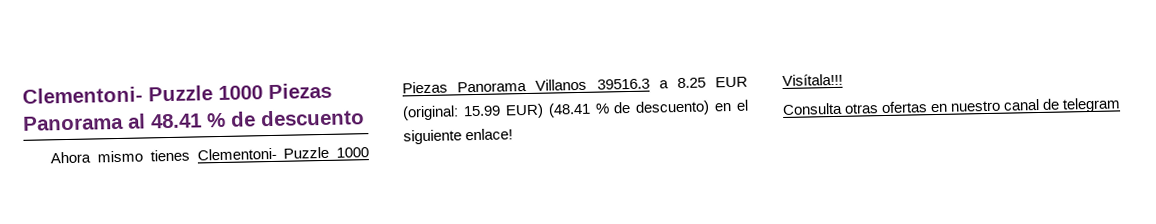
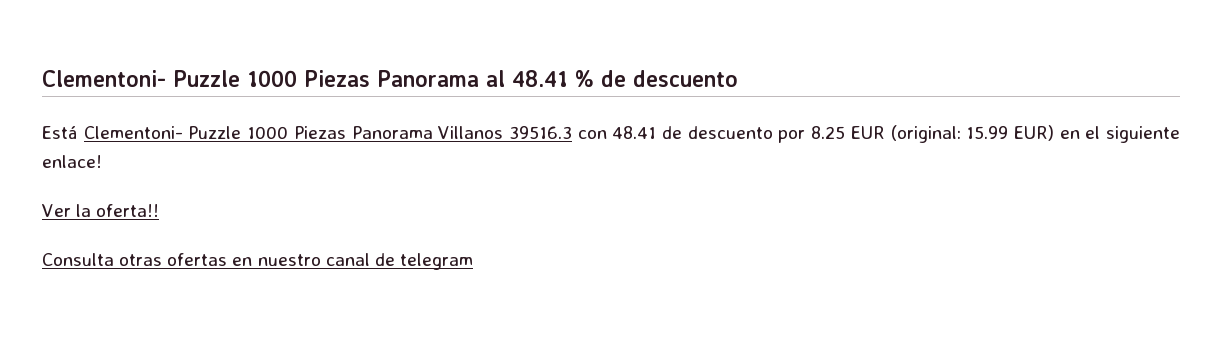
- Ahora mismo tienes Clementoni- Puzzle 1000 Piezas Panorama Villanos 39516.3 a 8.25 EUR (original: 15.99 EUR) (48.41 % de descuento) en el siguiente enlace!
+ Está Clementoni- Puzzle 1000 Piezas Panorama Villanos 39516.3 con 48.41 de descuento por 8.25 EUR (original: 15.99 EUR) en el siguiente enlace!
- Visítala!!!
+ Ver la oferta!!

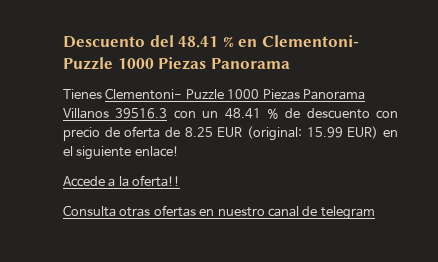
- Clementoni- Puzzle 1000 Piezas Panorama al 48.41 % de descuento
- Está Clementoni- Puzzle 1000 Piezas Panorama Villanos 39516.3 con 48.41 de descuento por 8.25 EUR (original: 15.99 EUR) en el siguiente enlace!
+ Descuento del 48.41 % en Clementoni- Puzzle 1000 Piezas Panorama
+ Tienes Clementoni- Puzzle 1000 Piezas Panorama Villanos 39516.3 con un 48.41 % de descuento con precio de oferta de 8.25 EUR (original: 15.99 EUR) en el siguiente enlace!
- Ver la oferta!!
+ Accede a la oferta!!

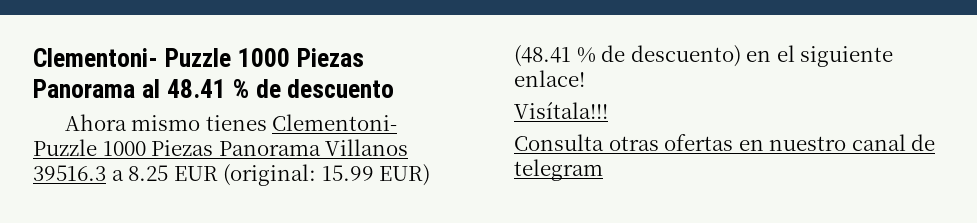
- Descuento del 48.41 % en Clementoni- Puzzle 1000 Piezas Panorama
- Tienes Clementoni- Puzzle 1000 Piezas Panorama Villanos 39516.3 con un 48.41 % de descuento con precio de oferta de 8.25 EUR (original: 15.99 EUR) en el siguiente enlace!
+ Clementoni- Puzzle 1000 Piezas Panorama al 48.41 % de descuento
+ Ahora mismo tienes Clementoni- Puzzle 1000 Piezas Panorama Villanos 39516.3 a 8.25 EUR (original: 15.99 EUR) (48.41 % de descuento) en el siguiente enlace!
- Accede a la oferta!!
+ Visítala!!!

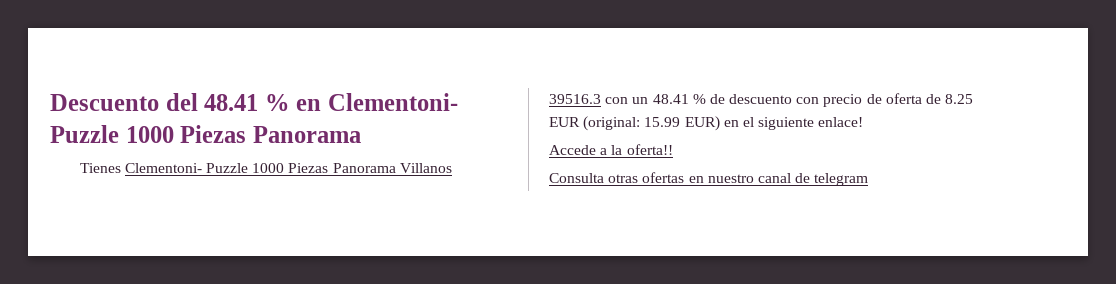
- Clementoni- Puzzle 1000 Piezas Panorama al 48.41 % de descuento
- Ahora mismo tienes Clementoni- Puzzle 1000 Piezas Panorama Villanos 39516.3 a 8.25 EUR (original: 15.99 EUR) (48.41 % de descuento) en el siguiente enlace!
+ Descuento del 48.41 % en Clementoni- Puzzle 1000 Piezas Panorama
+ Tienes Clementoni- Puzzle 1000 Piezas Panorama Villanos 39516.3 con un 48.41 % de descuento con precio de oferta de 8.25 EUR (original: 15.99 EUR) en el siguiente enlace!
- Visítala!!!
+ Accede a la oferta!!

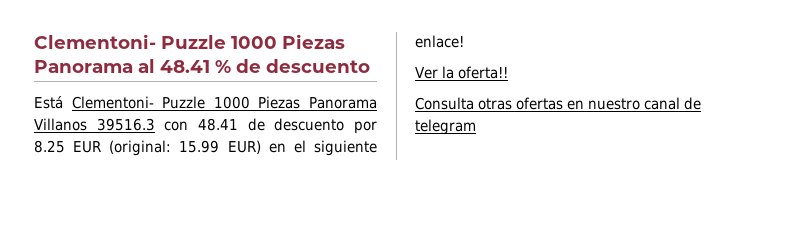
- Descuento del 48.41 % en Clementoni- Puzzle 1000 Piezas Panorama
- Tienes Clementoni- Puzzle 1000 Piezas Panorama Villanos 39516.3 con un 48.41 % de descuento con precio de oferta de 8.25 EUR (original: 15.99 EUR) en el siguiente enlace!
+ Clementoni- Puzzle 1000 Piezas Panorama al 48.41 % de descuento
+ Está Clementoni- Puzzle 1000 Piezas Panorama Villanos 39516.3 con 48.41 de descuento por 8.25 EUR (original: 15.99 EUR) en el siguiente enlace!
- Accede a la oferta!!
+ Ver la oferta!!

